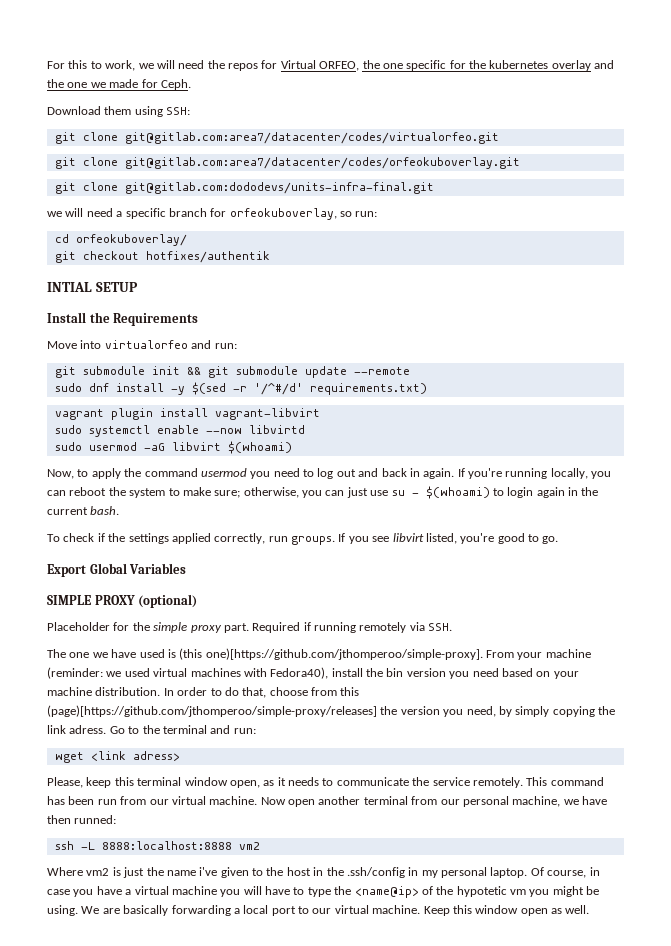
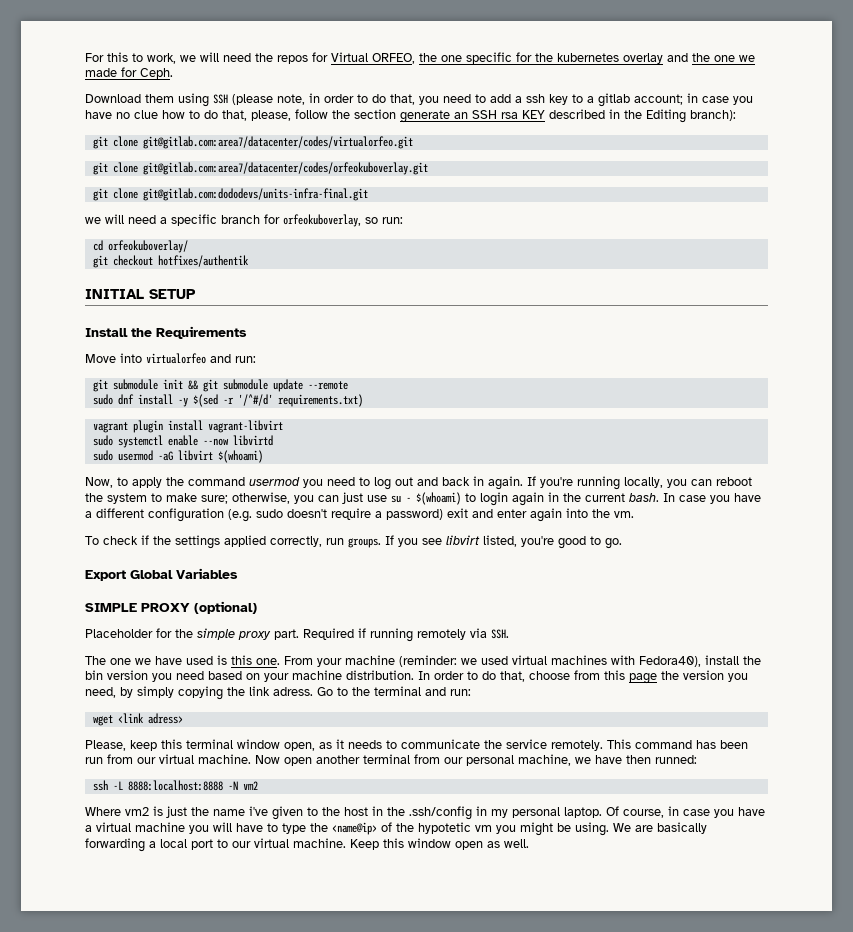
- Download them using SSH:
+ Download them using SSH (please note, in order to do that, you need to add a ssh key to a gitlab account; in case you have no clue how to do that, please, follow the section generate an SSH rsa KEY described in the Editing branch):
- INTIAL SETUP
+ INITIAL SETUP
+ In case you have a different configuration (e.g. sudo doesn't require a password) exit and enter again into the vm.
- The one we have used is (this one)[https://github.com/jthomperoo/simple-proxy]. From your machine (reminder: we used virtual machines with Fedora40), install the bin version you need based on your machine distribution.
+ The one we have used is this one. From your machine (reminder: we used virtual machines with Fedora40), install the bin version you need based on your machine distribution.
- In order to do that, choose from this (page)[https://github.com/jthomperoo/simple-proxy/releases] the version you need, by simply copying the link adress.
+ In order to do that, choose from this page the version you need, by simply copying the link adress.
- ssh -L 8888:localhost:8888 vm2
+ ssh -L 8888:localhost:8888 -N vm2

